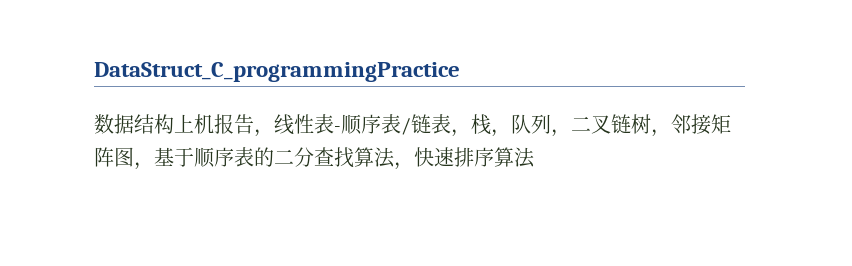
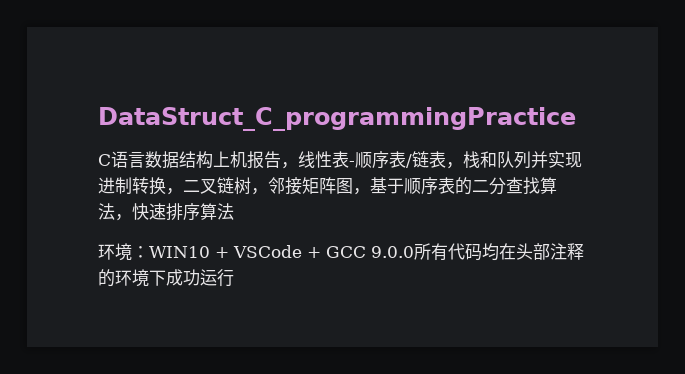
- 数据结构上机报告，线性表-顺序表/链表，栈，队列，二叉链树，邻接矩阵图，基于顺序表的二分查找算法，快速排序算法
+ C语言数据结构上机报告，线性表-顺序表/链表，栈和队列并实现进制转换，二叉链树，邻接矩阵图，基于顺序表的二分查找算法，快速排序算法
+ 环境：WIN10 + VSCode + GCC 9.0.0所有代码均在头部注释的环境下成功运行

